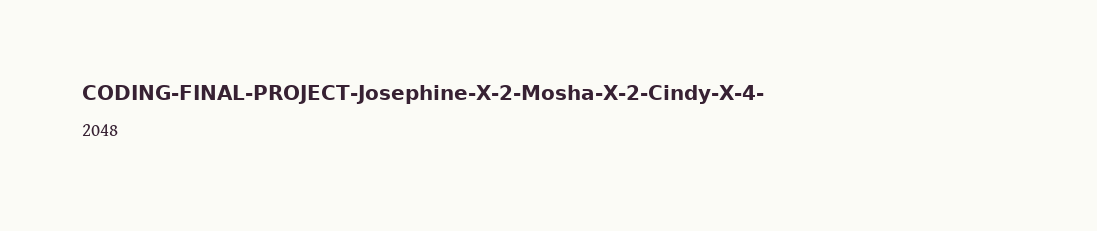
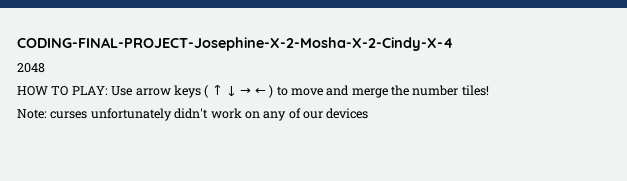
- CODING-FINAL-PROJECT-Josephine-X-2-Mosha-X-2-Cindy-X-4-
+ CODING-FINAL-PROJECT-Josephine-X-2-Mosha-X-2-Cindy-X-4
+ HOW TO PLAY: Use arrow keys ( ↑ ↓ → ← ) to move and merge the number tiles!
+ Note: curses unfortunately didn't work on any of our devices

